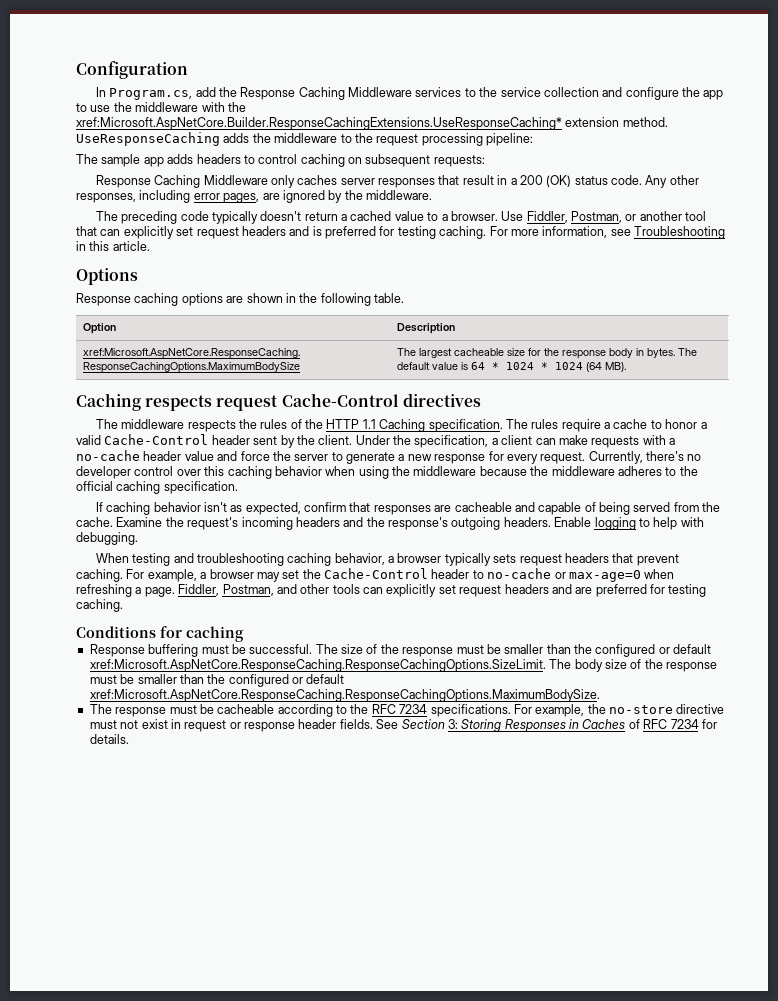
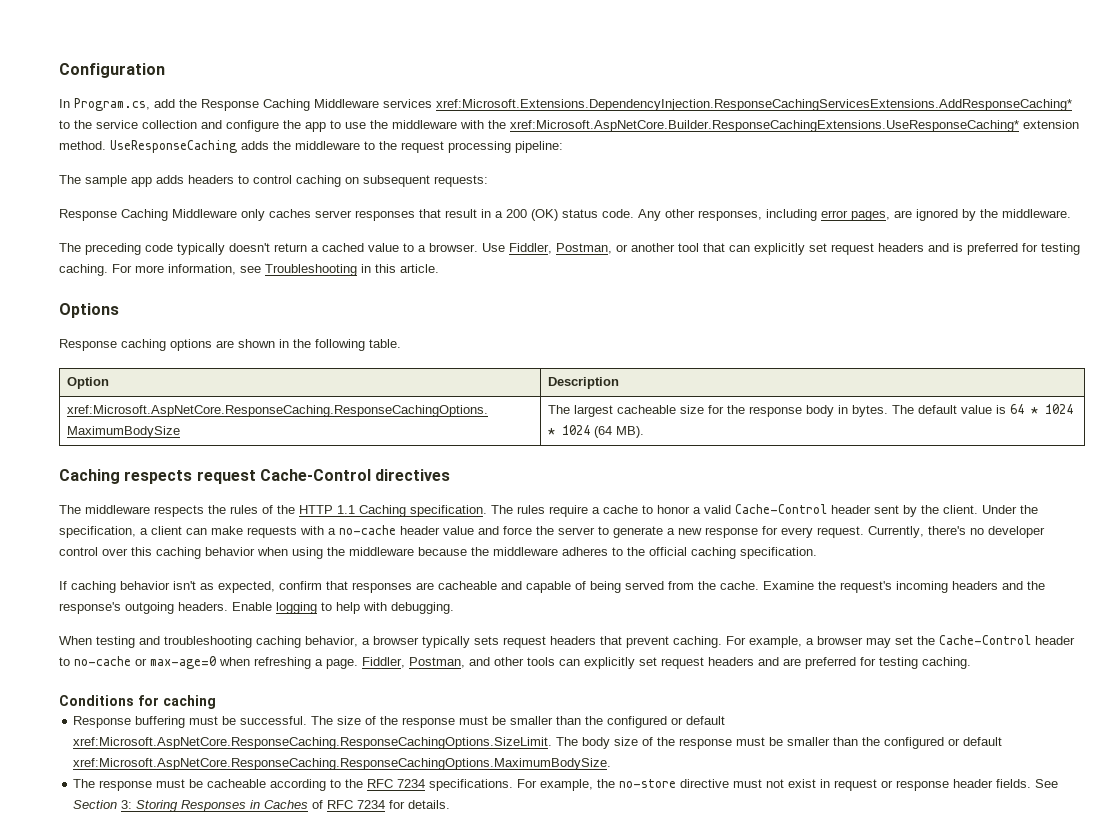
- In Program.cs, add the Response Caching Middleware services to the service collection and configure the app to use the middleware with the xref:Microsoft.AspNetCore.Builder.ResponseCachingExtensions.UseResponseCaching* extension method.
+ In Program.cs, add the Response Caching Middleware services xref:Microsoft.Extensions.DependencyInjection.ResponseCachingServicesExtensions.AddResponseCaching* to the service collection and configure the app to use the middleware with the xref:Microsoft.AspNetCore.Builder.ResponseCachingExtensions.UseResponseCaching* extension method.

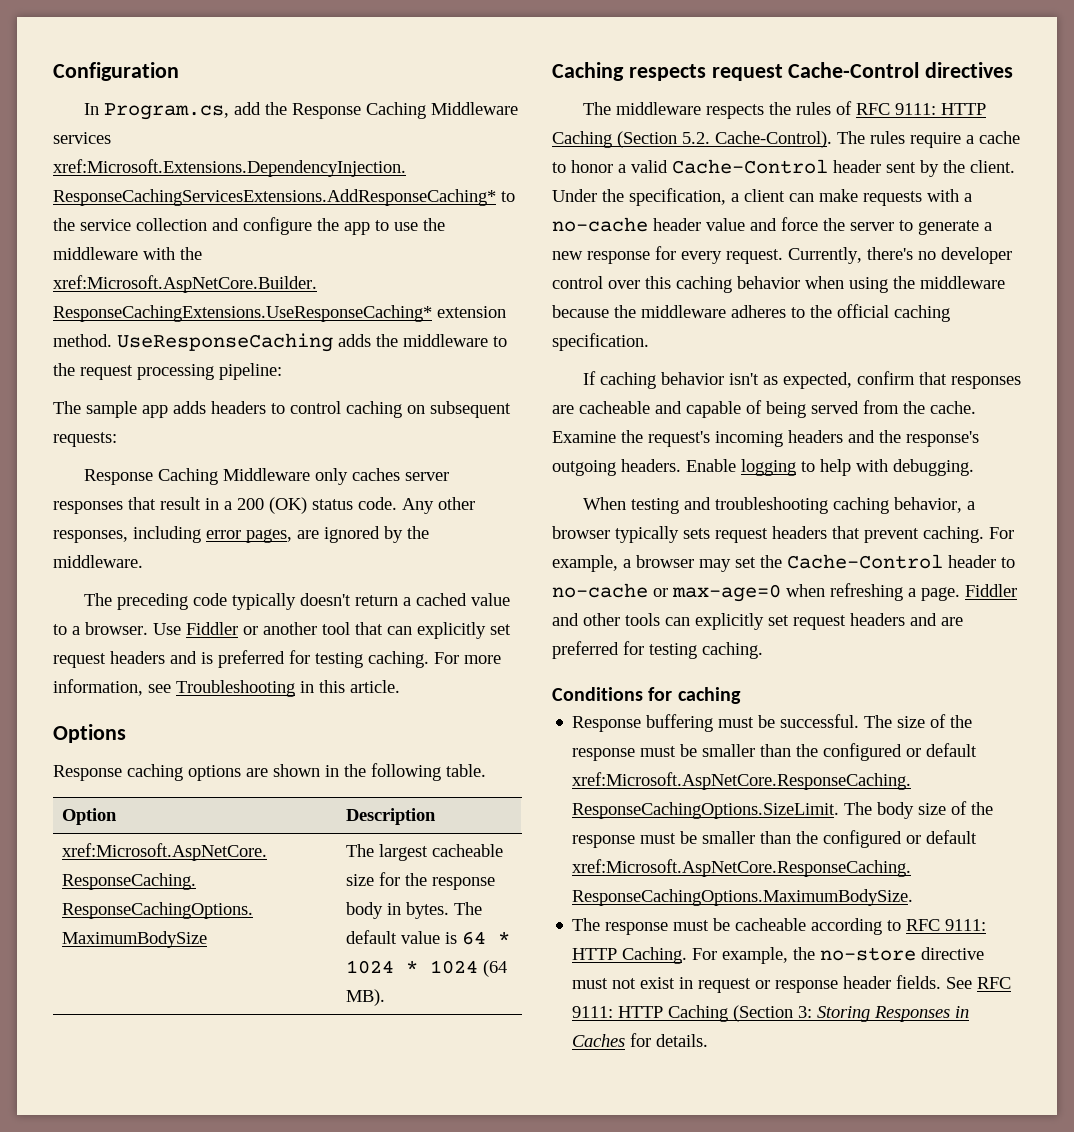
- Use Fiddler, Postman, or another tool that can explicitly set request headers and is preferred for testing caching.
+ Use Fiddler or another tool that can explicitly set request headers and is preferred for testing caching.
- The middleware respects the rules of the HTTP 1.1 Caching specification.
+ The middleware respects the rules of RFC 9111: HTTP Caching (Section 5.2. Cache-Control).
- Fiddler, Postman, and other tools can explicitly set request headers and are preferred for testing caching.
+ Fiddler and other tools can explicitly set request headers and are preferred for testing caching.
- The response must be cacheable according to the RFC 7234 specifications.
+ The response must be cacheable according to RFC 9111: HTTP Caching.
- See Section 3: Storing Responses in Caches of RFC 7234 for details.
+ See RFC 9111: HTTP Caching (Section 3: Storing Responses in Caches for details.

